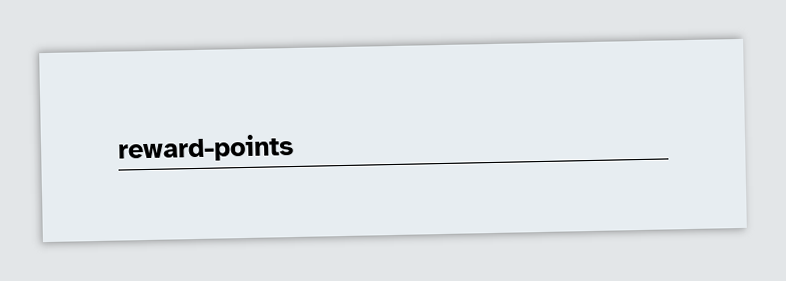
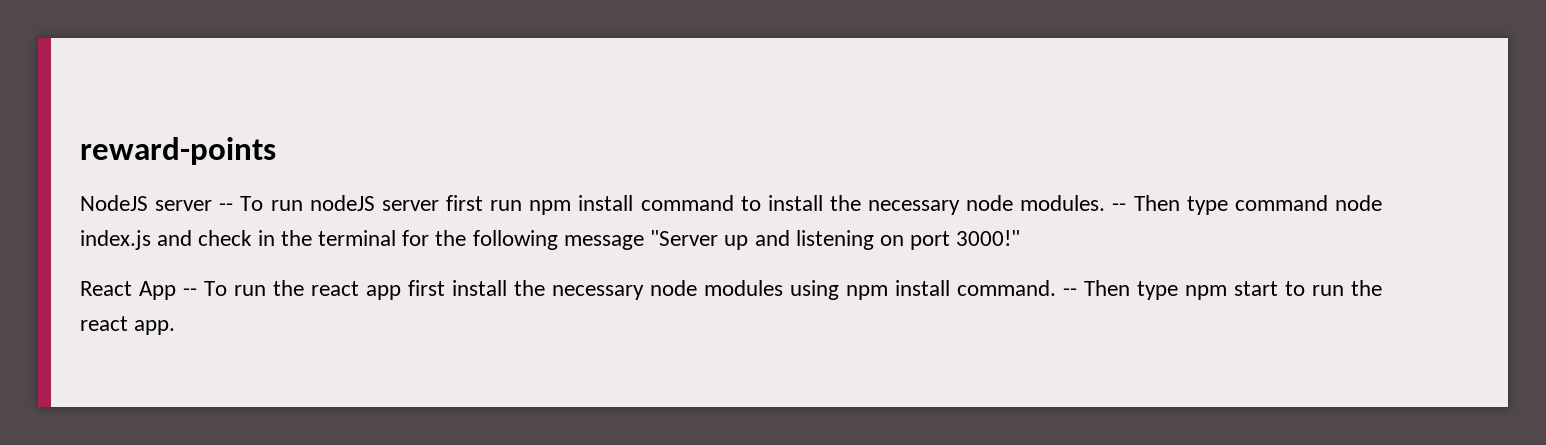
+ NodeJS server -- To run nodeJS server first run npm install command to install the necessary node modules. -- Then type command node index.js and check in the terminal for the following message "Server up and listening on port 3000!"
+ React App -- To run the react app first install the necessary node modules using npm install command. -- Then type npm start to run the react app.

